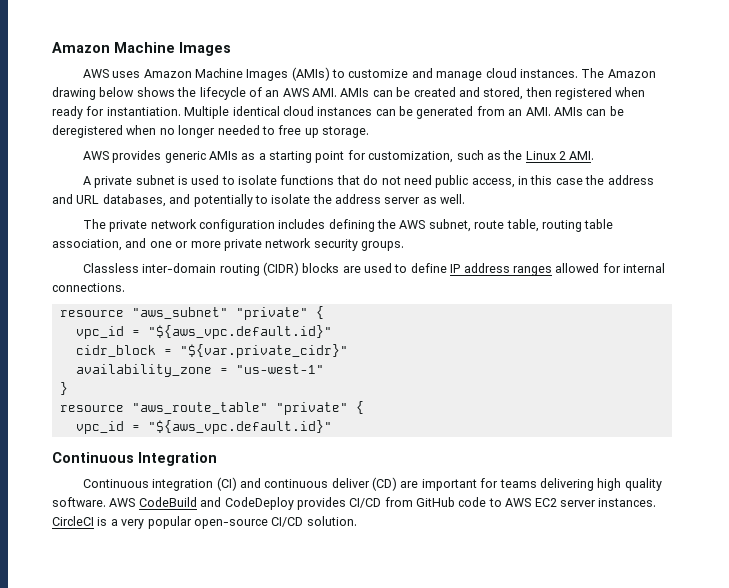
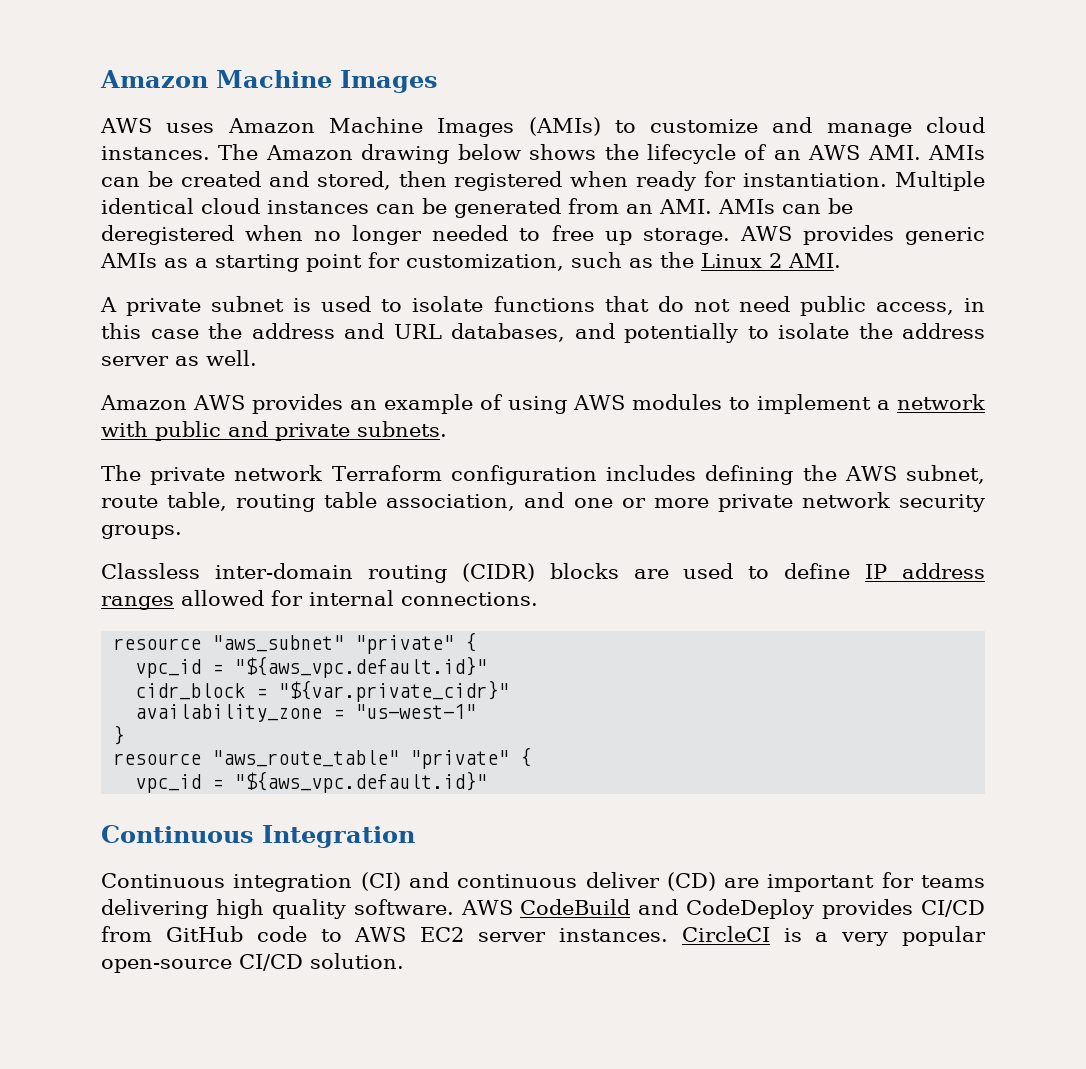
- Multiple identical cloud instances can be generated from an AMI. AMIs can be deregistered when no longer needed to free up storage.
- AWS provides generic AMIs as a starting point for customization, such as the Linux 2 AMI.
+ Multiple identical cloud instances can be generated from an AMI. AMIs can be deregistered when no longer needed to free up storage. AWS provides generic AMIs as a starting point for customization, such as the Linux 2 AMI.
+ Amazon AWS provides an example of using AWS modules to implement a network with public and private subnets.
- The private network configuration includes defining the AWS subnet, route table, routing table association, and one or more private network security groups.
+ The private network Terraform configuration includes defining the AWS subnet, route table, routing table association, and one or more private network security groups.

